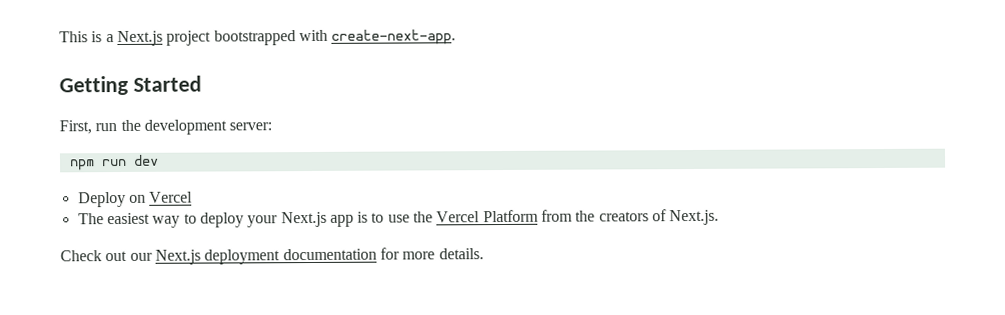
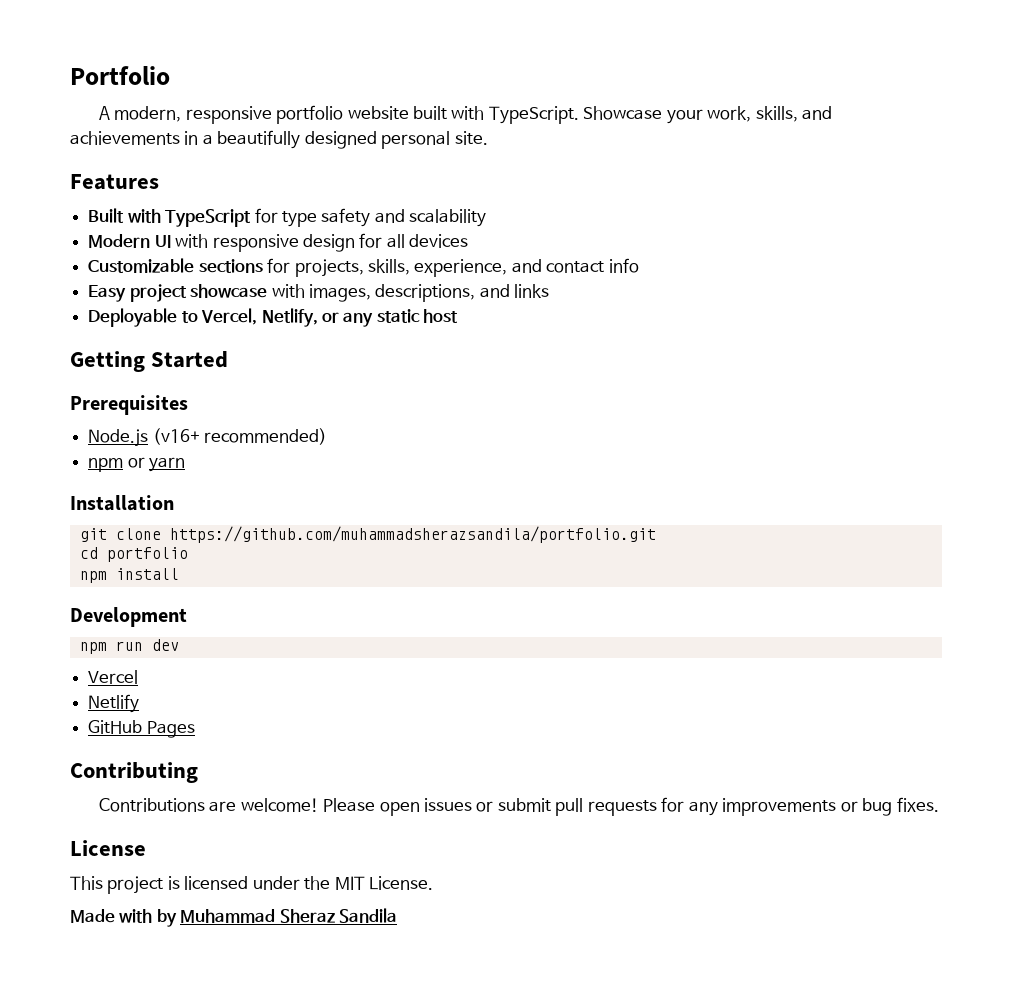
- This is a Next.js project bootstrapped with create-next-app.
+ Portfolio
+ A modern, responsive portfolio website built with TypeScript. Showcase your work, skills, and achievements in a beautifully designed personal site.
+ Features
+ Built with TypeScript for type safety and scalability
+ Modern UI with responsive design for all devices
+ Customizable sections for projects, skills, experience, and contact info
+ Easy project showcase with images, descriptions, and links
+ Deployable to Vercel, Netlify, or any static host
  Getting Started
- First, run the development server:
+ Prerequisites
+ Node.js (v16+ recommended)
+ npm or yarn
+ Installation
+ git clone https://github.com/muhammadsherazsandila/portfolio.git
+ cd portfolio
+ npm install
+ Development
- Deploy on Vercel
+ Vercel
- The easiest way to deploy your Next.js app is to use the Vercel Platform from the creators of Next.js.
- Check out our Next.js deployment documentation for more details.
+ Netlify
+ GitHub Pages
+ Contributing
+ Contributions are welcome! Please open issues or submit pull requests for any improvements or bug fixes.
+ License
+ This project is licensed under the MIT License.
+ Made with by Muhammad Sheraz Sandila

